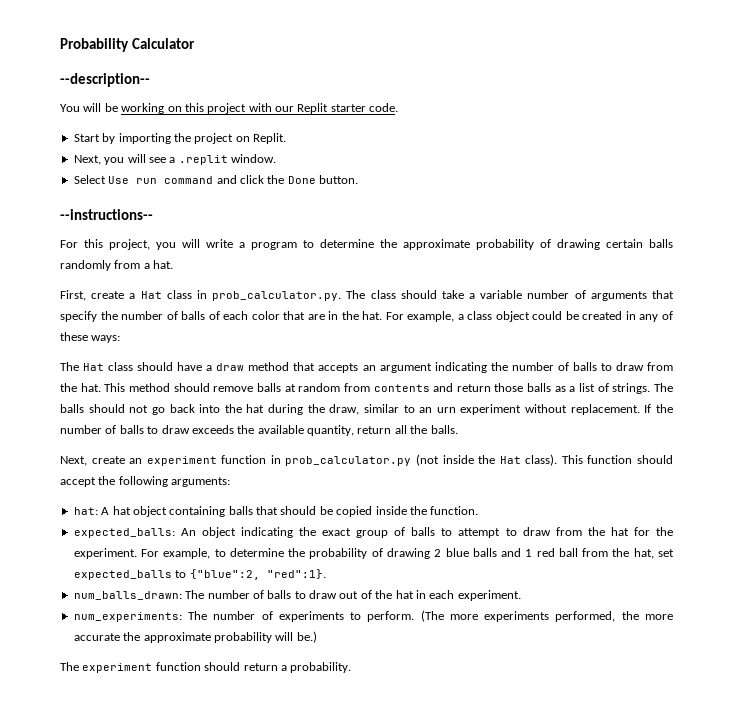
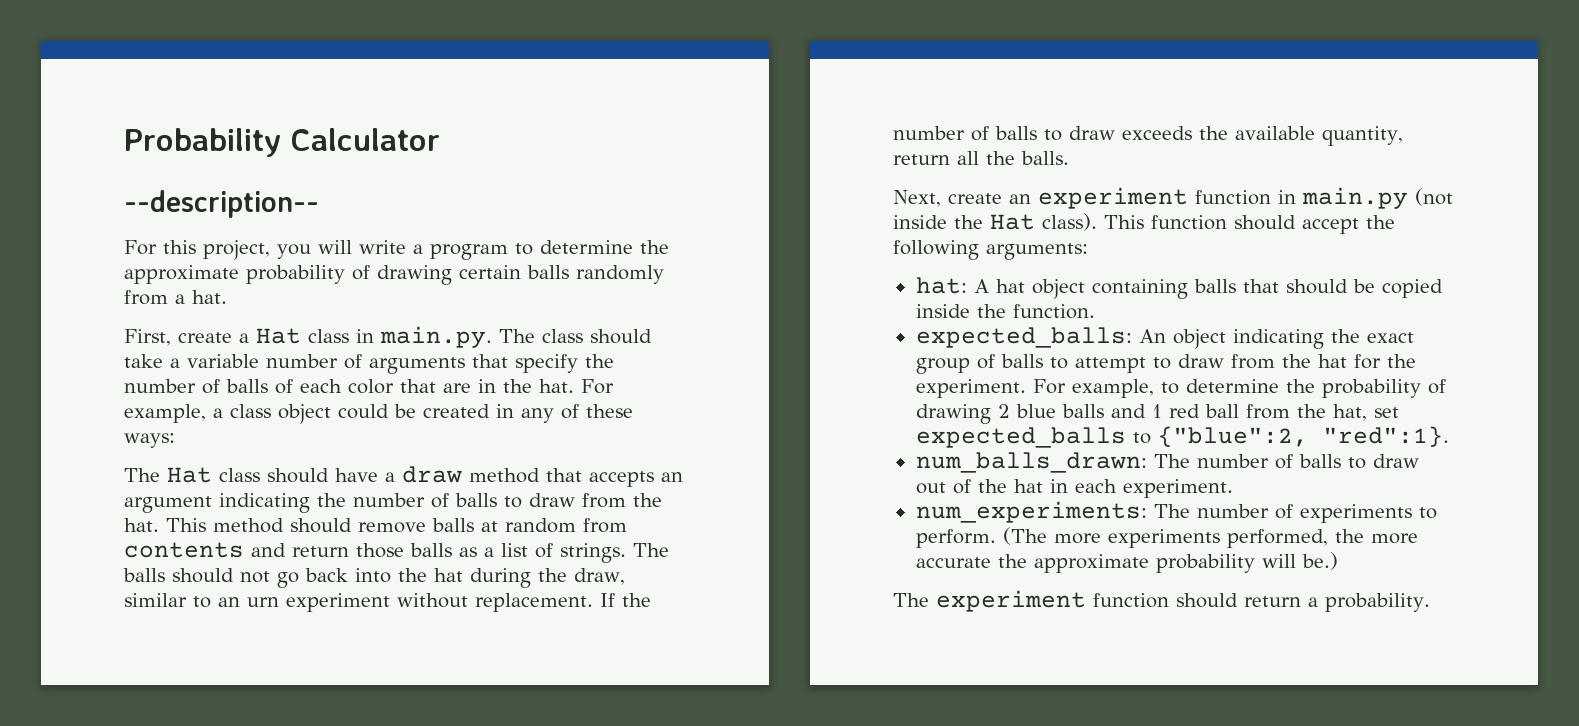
- You will be working on this project with our Replit starter code.
- Start by importing the project on Replit.
- Next, you will see a .replit window.
- Select Use run command and click the Done button.
- --instructions--
- First, create a Hat class in prob_calculator.py. The class should take a variable number of arguments that specify the number of balls of each color that are in the hat.
+ First, create a Hat class in main.py. The class should take a variable number of arguments that specify the number of balls of each color that are in the hat.
- Next, create an experiment function in prob_calculator.py (not inside the Hat class).
+ Next, create an experiment function in main.py (not inside the Hat class).

